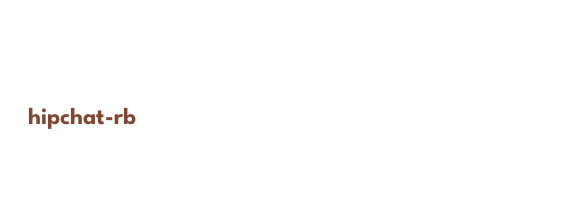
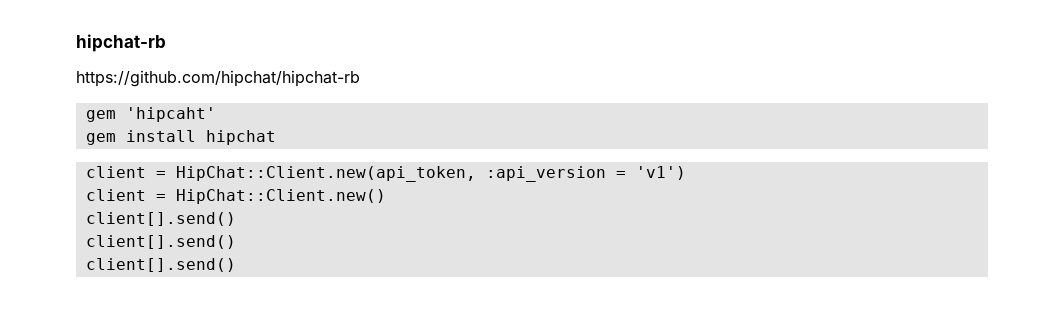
+ https://github.com/hipchat/hipchat-rb
+ gem 'hipcaht'
+ gem install hipchat
+ client = HipChat::Client.new(api_token, :api_version = 'v1')
+ client = HipChat::Client.new()
+ client[].send()
+ client[].send()
+ client[].send()

